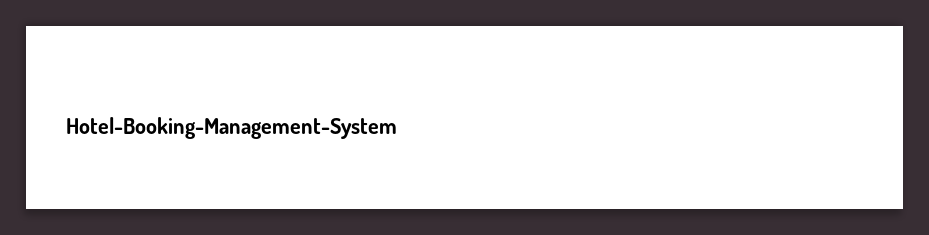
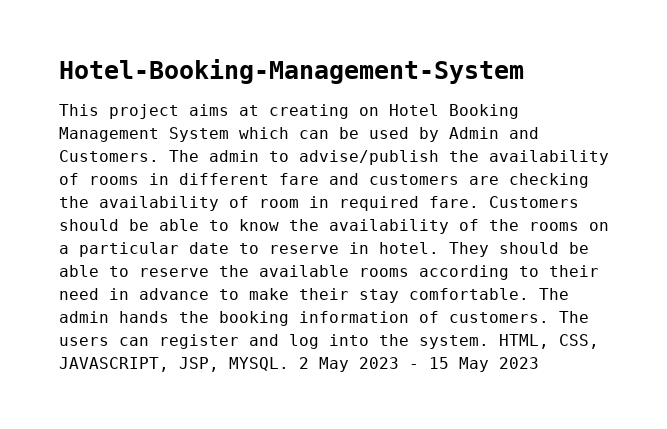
+ This project aims at creating on Hotel Booking Management System which can be used by Admin and Customers. The admin to advise/publish the availability of rooms in different fare and customers are checking the availability of room in required fare. Customers should be able to know the availability of the rooms on a particular date to reserve in hotel. They should be able to reserve the available rooms according to their need in advance to make their stay comfortable. The admin hands the booking information of customers. The users can register and log into the system. HTML, CSS, JAVASCRIPT, JSP, MYSQL. 2 May 2023 - 15 May 2023

